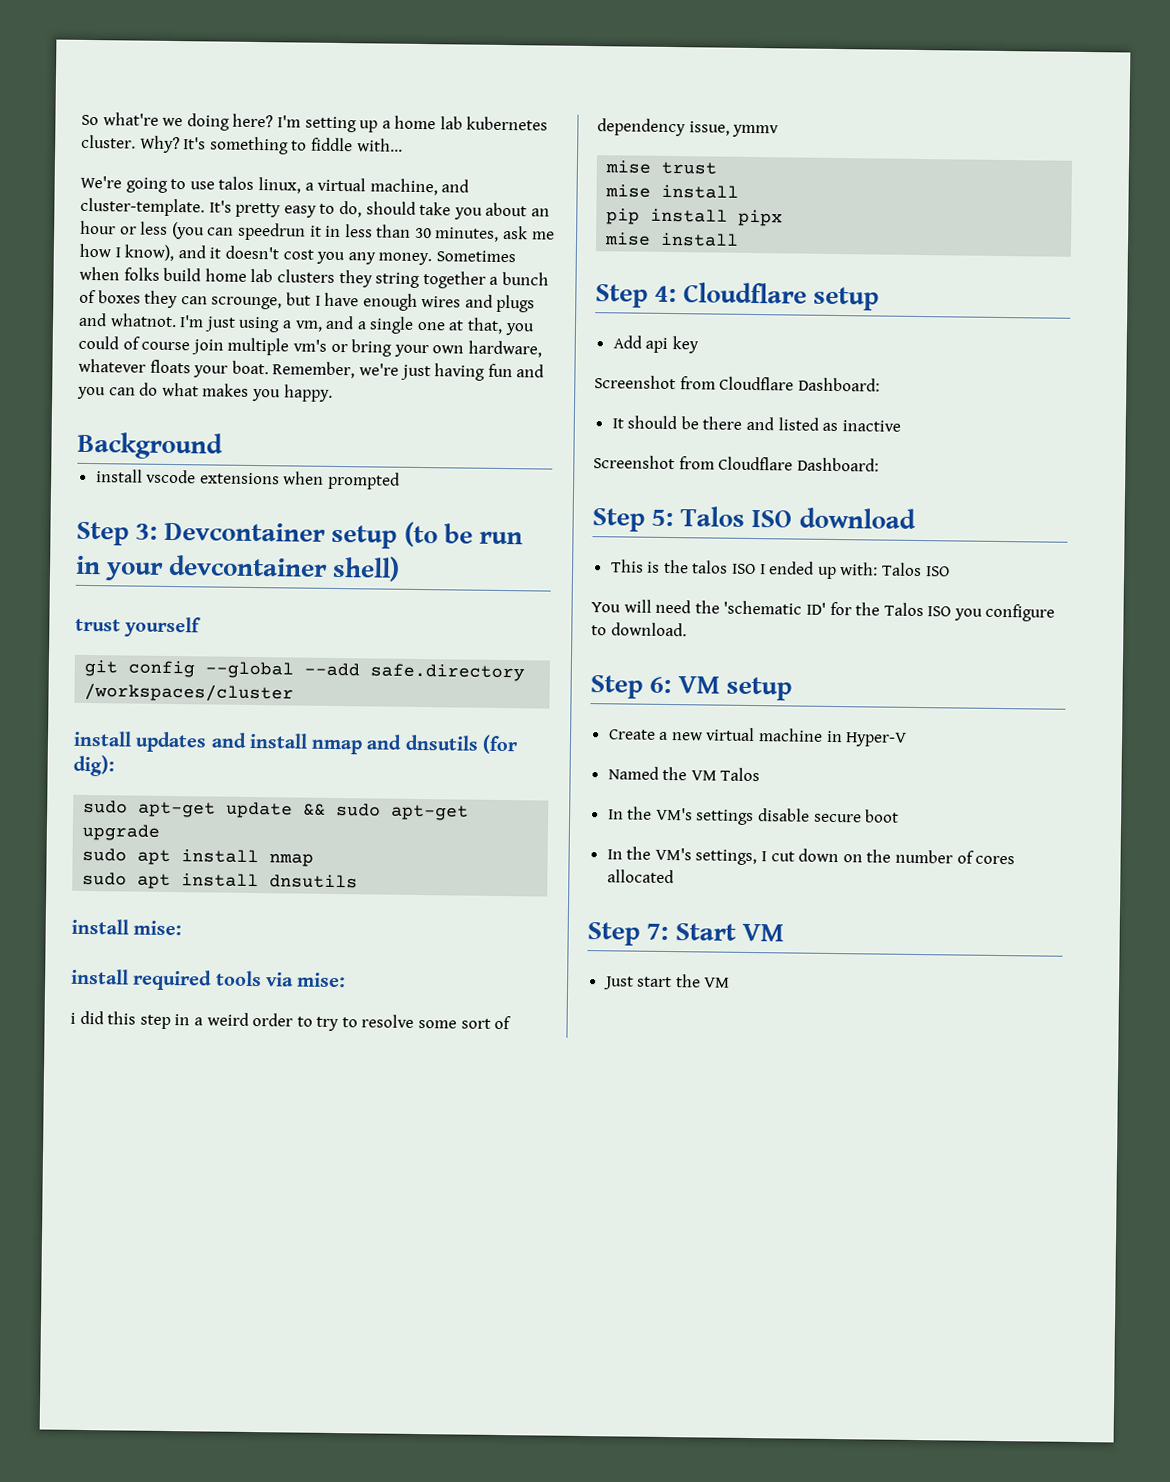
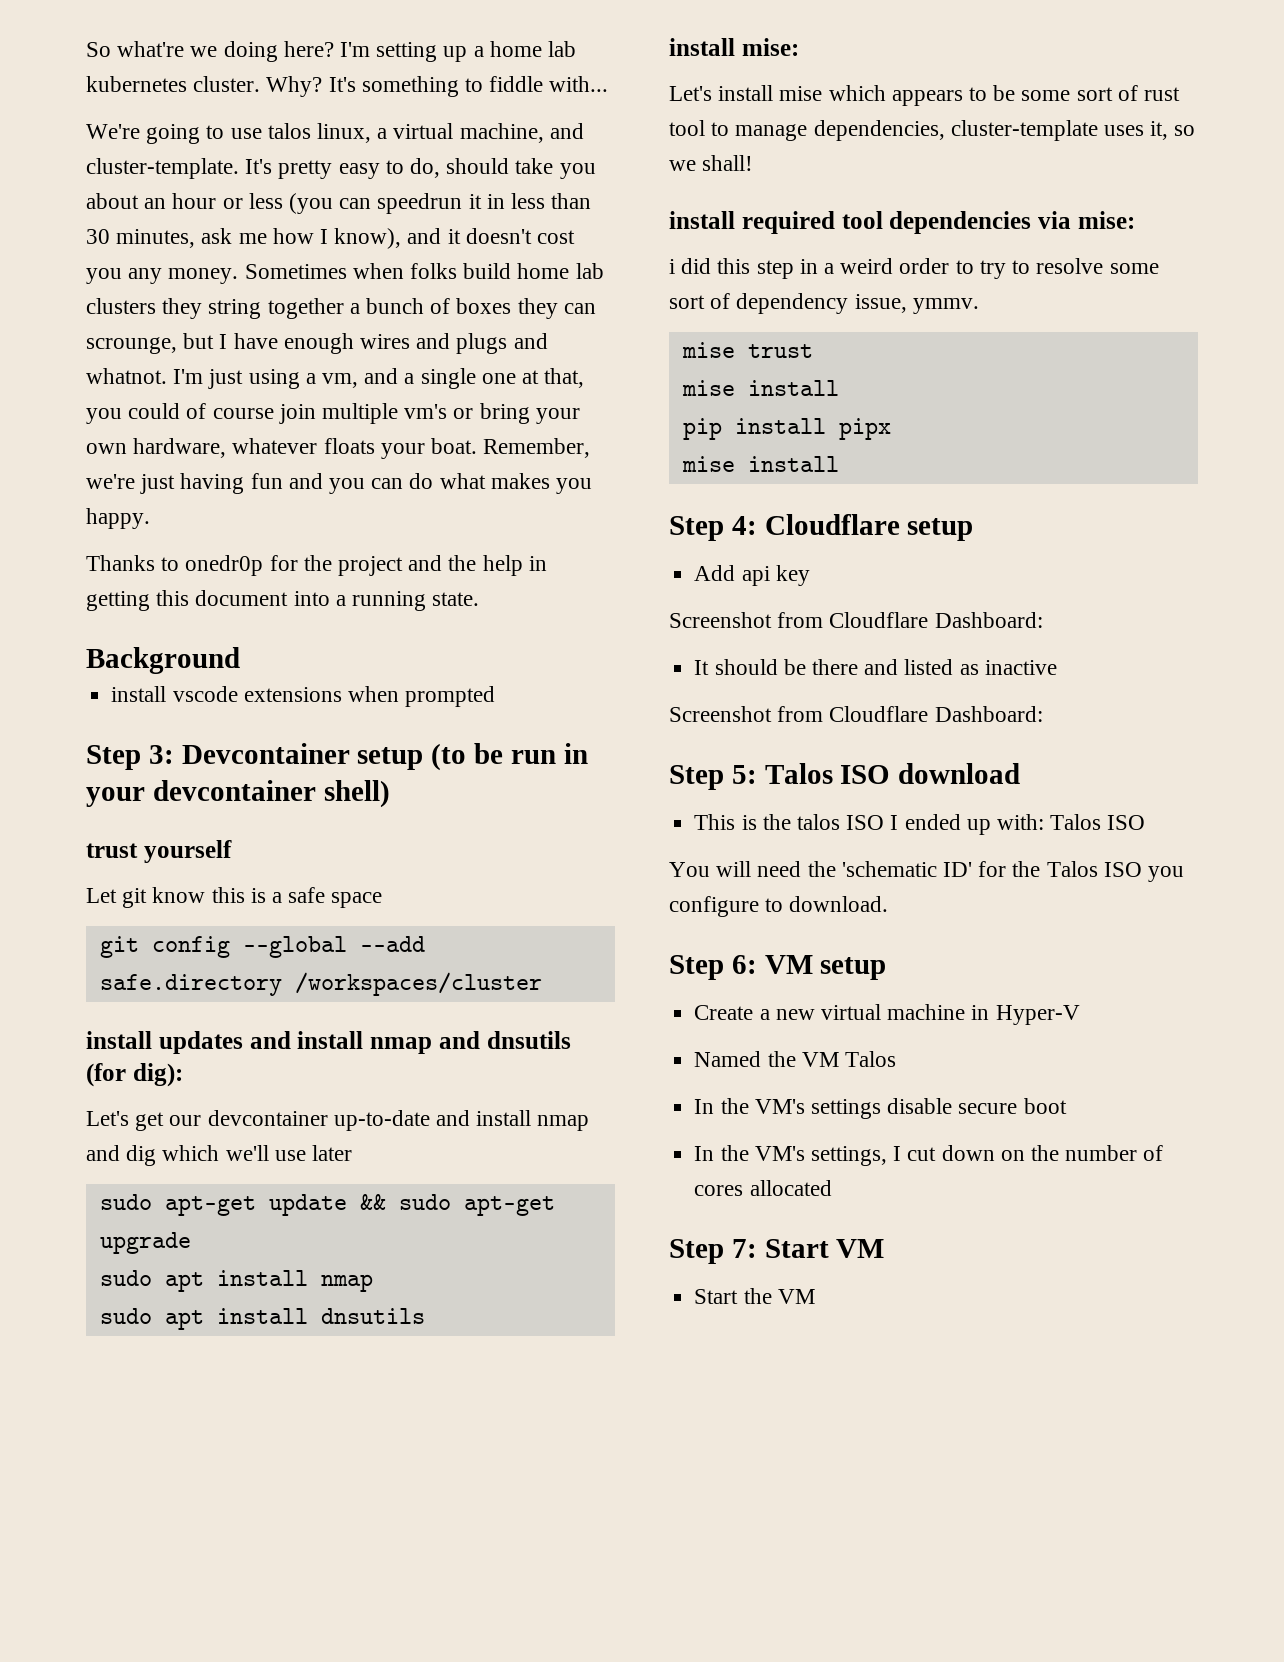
+ Thanks to onedr0p for the project and the help in getting this document into a running state.
+ Let git know this is a safe space
+ Let's get our devcontainer up-to-date and install nmap and dig which we'll use later
+ Let's install mise which appears to be some sort of rust tool to manage dependencies, cluster-template uses it, so we shall!
- install required tools via mise:
+ install required tool dependencies via mise:
- i did this step in a weird order to try to resolve some sort of dependency issue, ymmv
+ i did this step in a weird order to try to resolve some sort of dependency issue, ymmv.
- Just start the VM
+ Start the VM

